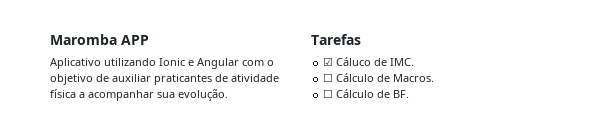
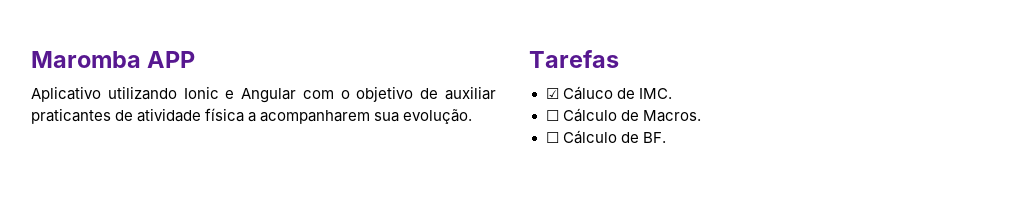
- Aplicativo utilizando Ionic e Angular com o objetivo de auxiliar praticantes de atividade física a acompanhar sua evolução.
+ Aplicativo utilizando Ionic e Angular com o objetivo de auxiliar praticantes de atividade física a acompanharem sua evolução.

